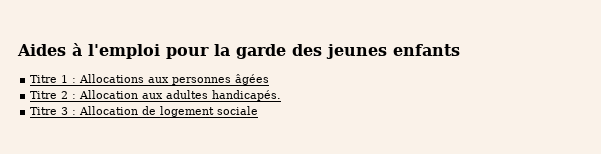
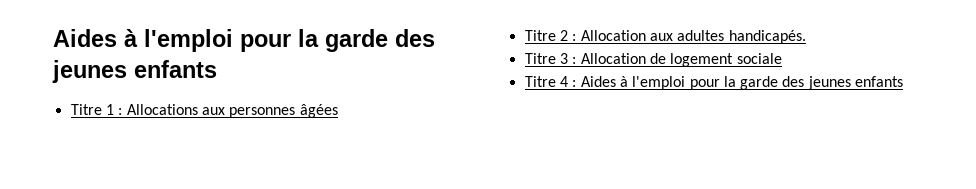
+ Titre 4 : Aides à l'emploi pour la garde des jeunes enfants

